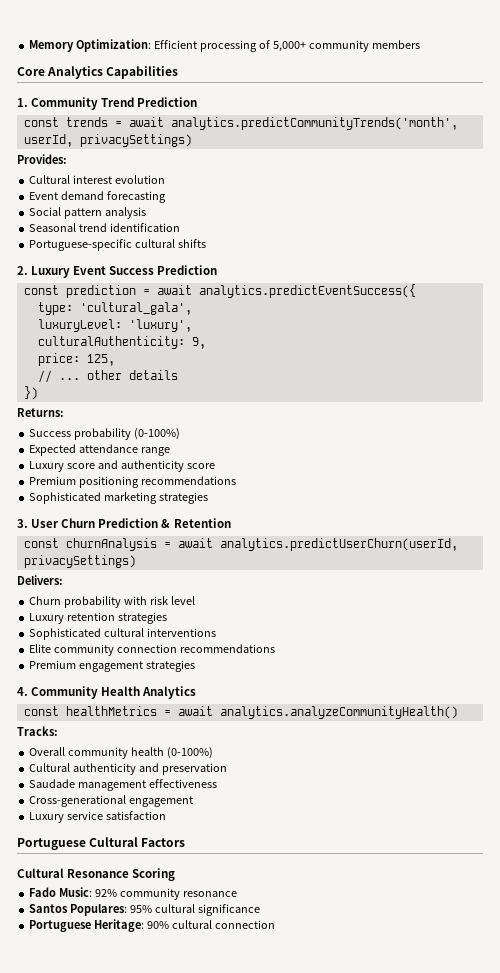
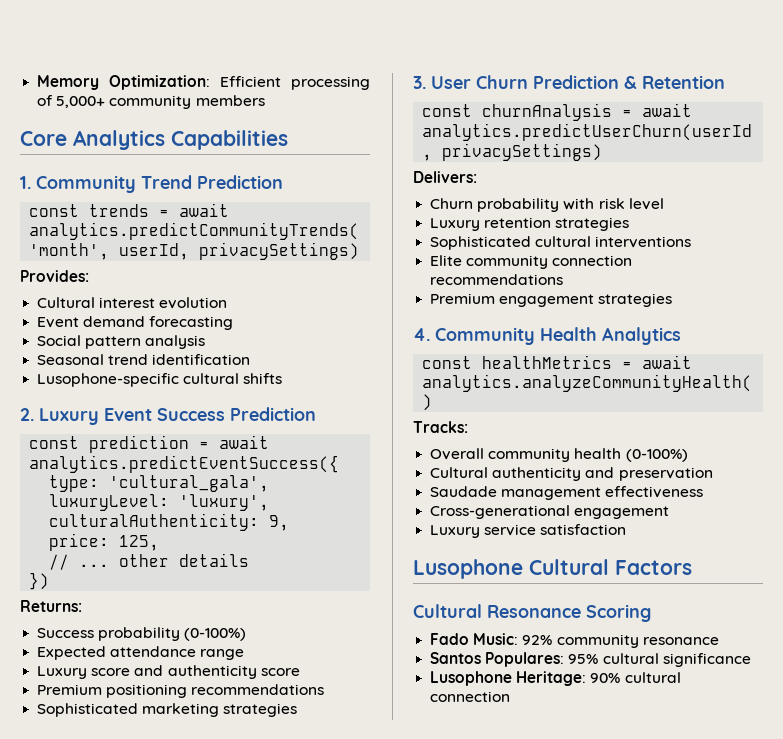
- Portuguese-specific cultural shifts
+ Lusophone-specific cultural shifts
- Portuguese Cultural Factors
+ Lusophone Cultural Factors
- Portuguese Heritage: 90% cultural connection
+ Lusophone Heritage: 90% cultural connection

